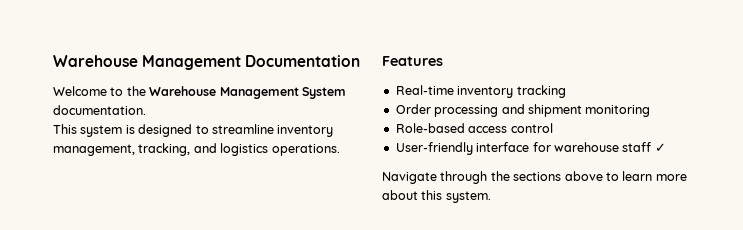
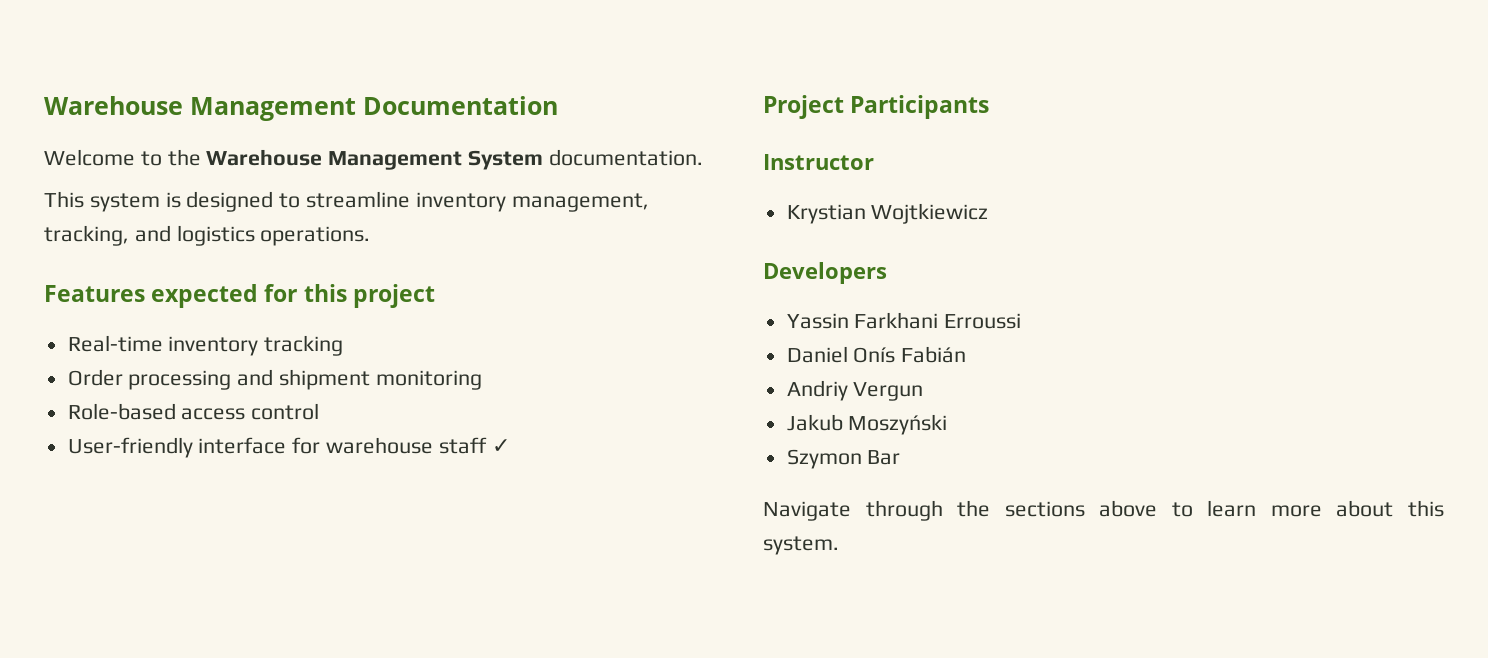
- Features
+ Features expected for this project
+ Project Participants
+ Instructor
+ Krystian Wojtkiewicz
+ Developers
+ Yassin Farkhani Erroussi
+ Daniel Onís Fabián
+ Andriy Vergun
+ Jakub Moszyński
+ Szymon Bar

